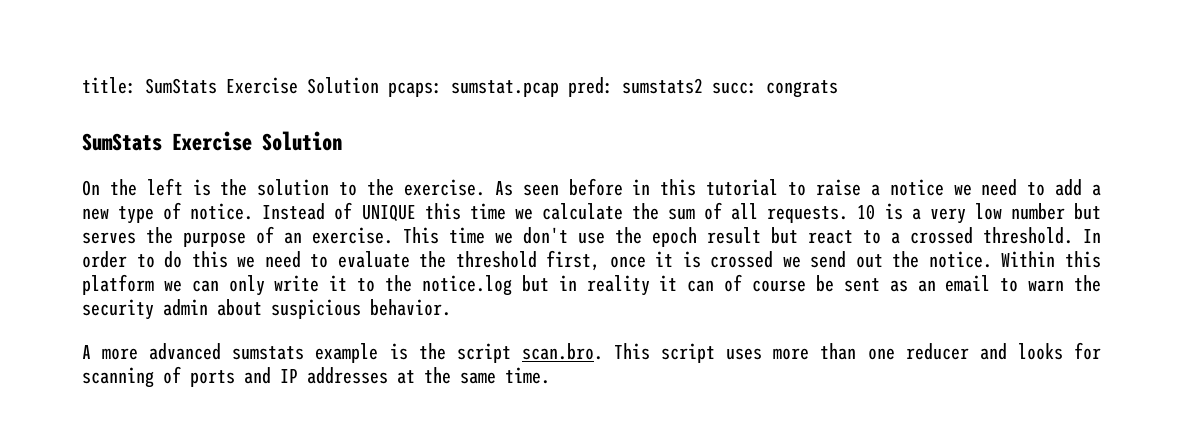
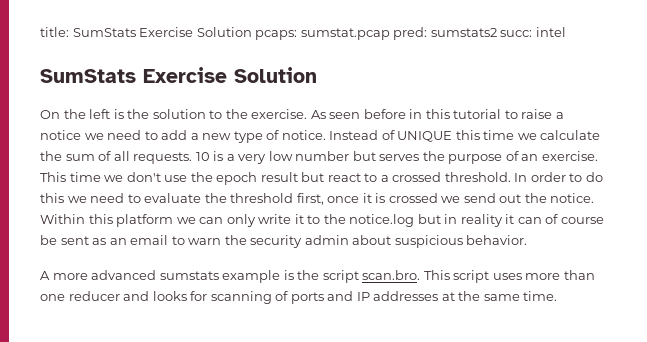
- title: SumStats Exercise Solution pcaps: sumstat.pcap pred: sumstats2 succ: congrats
+ title: SumStats Exercise Solution pcaps: sumstat.pcap pred: sumstats2 succ: intel

